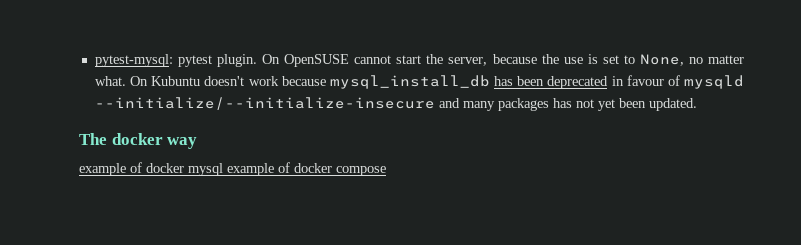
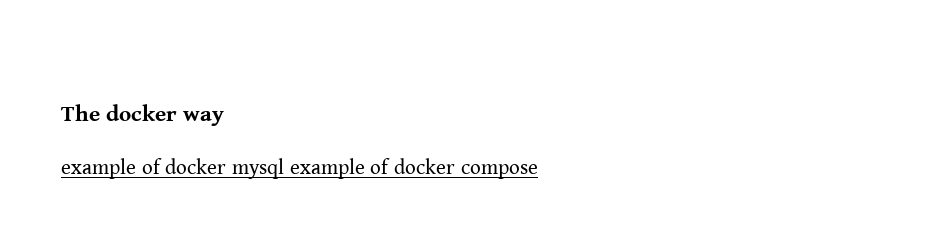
- pytest-mysql: pytest plugin. On OpenSUSE cannot start the server, because the use is set to None, no matter what. On Kubuntu doesn't work because mysql_install_db has been deprecated in favour of mysqld --initialize/--initialize-insecure and many packages has not yet been updated.

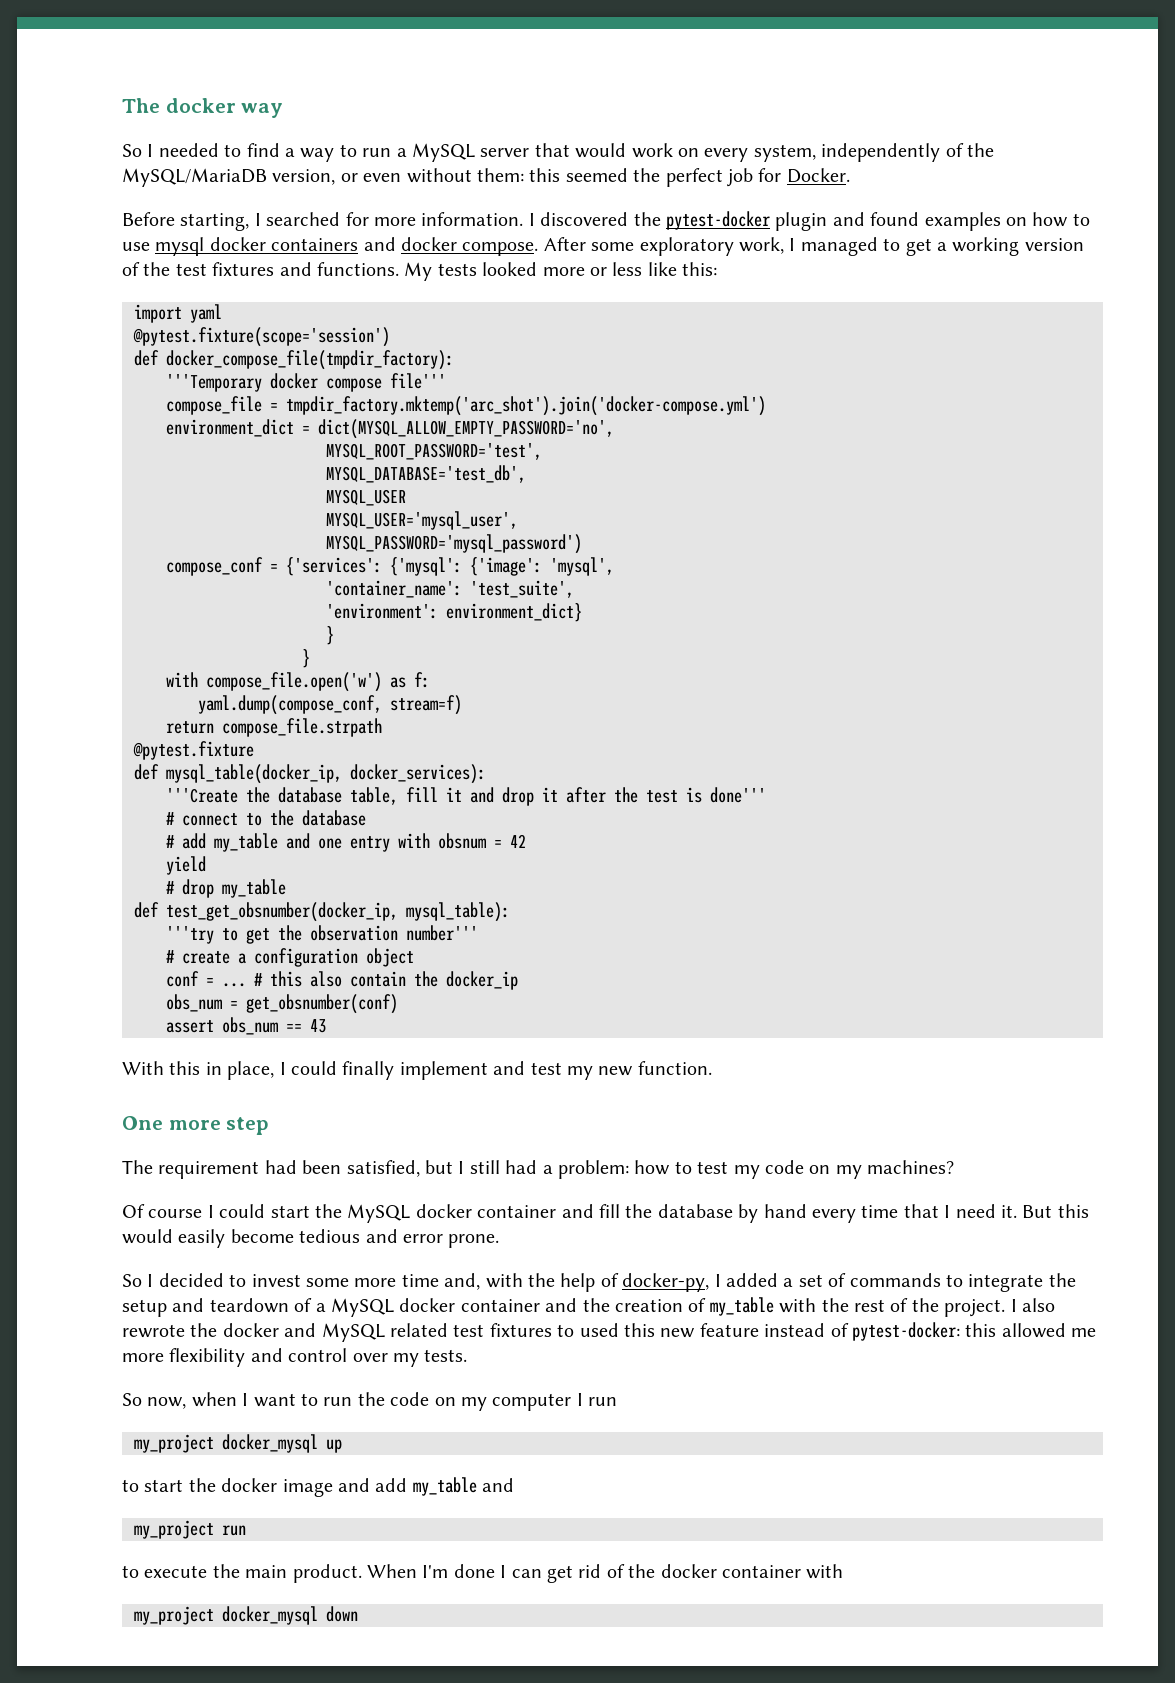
- example of docker mysql example of docker compose
+ So I needed to find a way to run a MySQL server that would work on every system, independently of the MySQL/MariaDB version, or even without them: this seemed the perfect job for Docker.
+ Before starting, I searched for more information. I discovered the pytest-docker plugin and found examples on how to use mysql docker containers and docker compose. After some exploratory work, I managed to get a working version of the test fixtures and functions. My tests looked more or less like this:
+ import yaml
+ @pytest.fixture(scope='session')
+ def docker_compose_file(tmpdir_factory):
+ '''Temporary docker compose file'''
+ compose_file = tmpdir_factory.mktemp('arc_shot').join('docker-compose.yml')
+ environment_dict = dict(MYSQL_ALLOW_EMPTY_PASSWORD='no',
+ MYSQL_ROOT_PASSWORD='test',
+ MYSQL_DATABASE='test_db',
+ MYSQL_USER
+ MYSQL_USER='mysql_user',
+ MYSQL_PASSWORD='mysql_password')
+ compose_conf = {'services': {'mysql': {'image': 'mysql',
+ 'container_name': 'test_suite',
+ 'environment': environment_dict}
+ }
+ }
+ with compose_file.open('w') as f:
+ yaml.dump(compose_conf, stream=f)
+ return compose_file.strpath
+ @pytest.fixture
+ def mysql_table(docker_ip, docker_services):
+ '''Create the database table, fill it and drop it after the test is done'''
+ # connect to the database
+ # add my_table and one entry with obsnum = 42
+ yield
+ # drop my_table
+ def test_get_obsnumber(docker_ip, mysql_table):
+ '''try to get the observation number'''
+ # create a configuration object
+ conf = ... # this also contain the docker_ip
+ obs_num = get_obsnumber(conf)
+ assert obs_num == 43
+ With this in place, I could finally implement and test my new function.
+ One more step
+ The requirement had been satisfied, but I still had a problem: how to test my code on my machines?
+ Of course I could start the MySQL docker container and fill the database by hand every time that I need it. But this would easily become tedious and error prone.
+ So I decided to invest some more time and, with the help of docker-py, I added a set of commands to integrate the setup and teardown of a MySQL docker container and the creation of my_table with the rest of the project. I also rewrote the docker and MySQL related test fixtures to used this new feature instead of pytest-docker: this allowed me more flexibility and control over my tests.
+ So now, when I want to run the code on my computer I run
+ my_project docker_mysql up
+ to start the docker image and add my_table and
+ my_project run
+ to execute the main product. When I'm done I can get rid of the docker container with
+ my_project docker_mysql down

